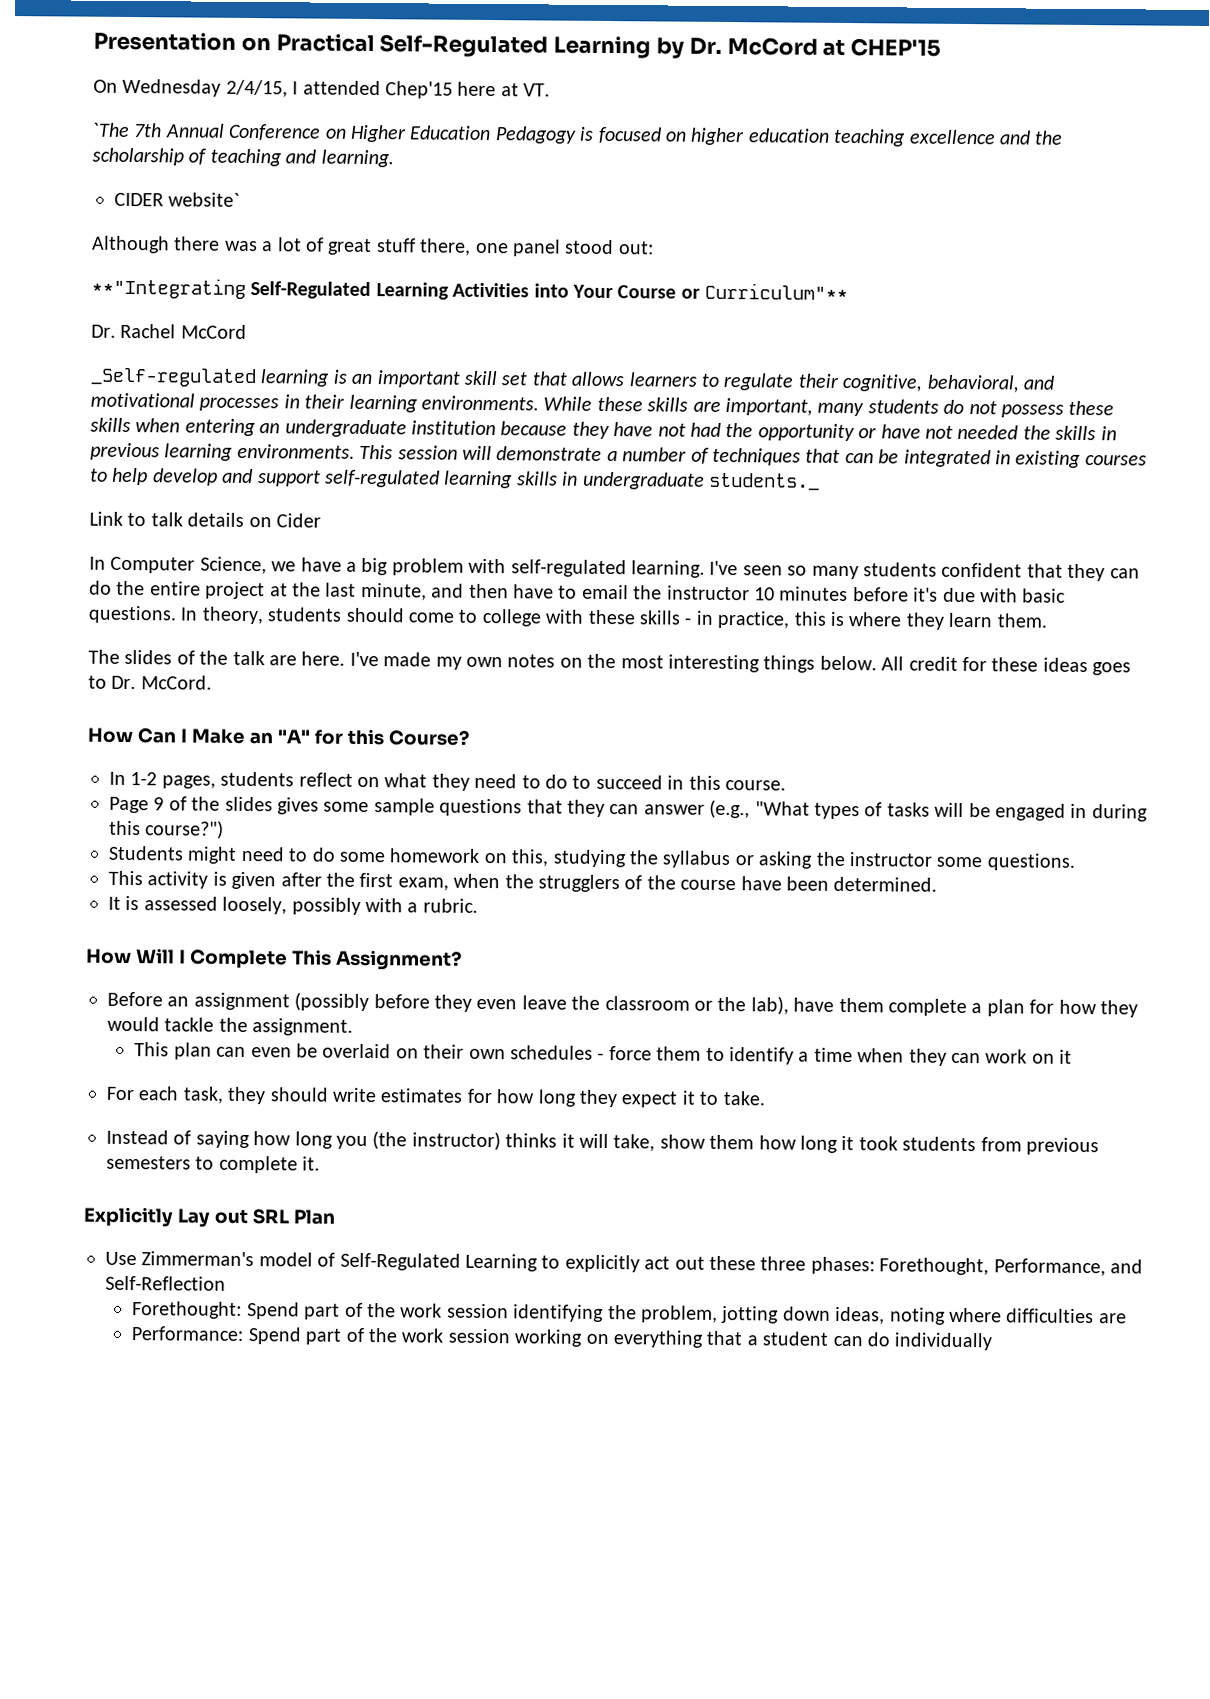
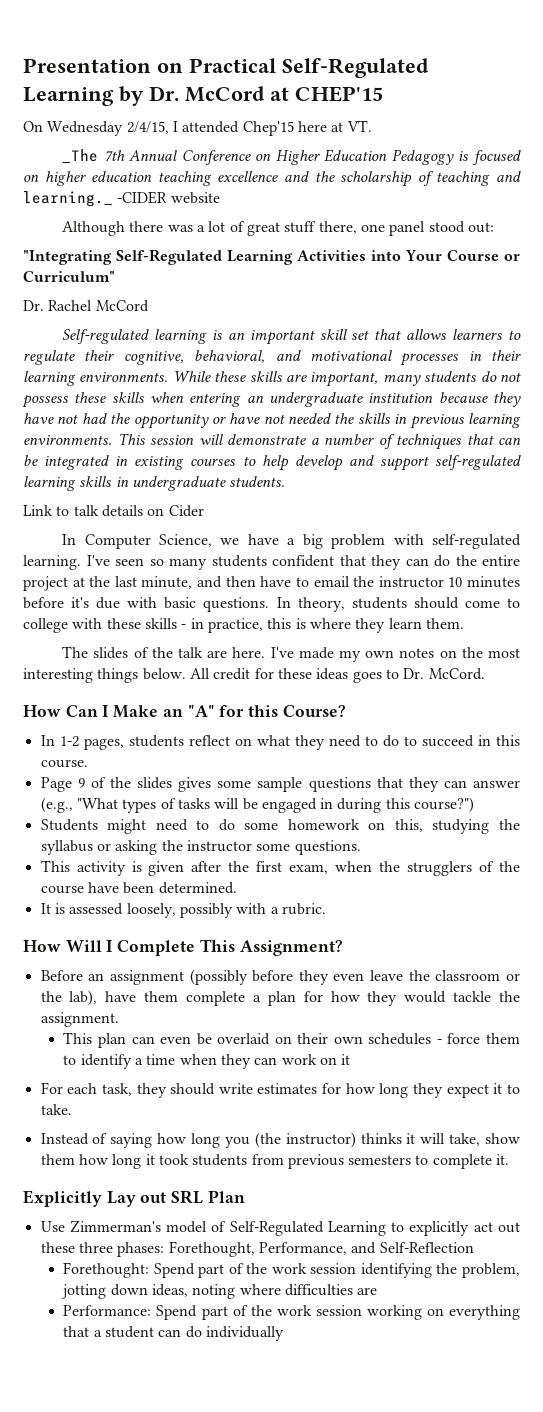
- `The 7th Annual Conference on Higher Education Pedagogy is focused on higher education teaching excellence and the scholarship of teaching and learning.
- CIDER website`
+ _The 7th Annual Conference on Higher Education Pedagogy is focused on higher education teaching excellence and the scholarship of teaching and learning._ -CIDER website
- **"Integrating Self-Regulated Learning Activities into Your Course or Curriculum"**
+ "Integrating Self-Regulated Learning Activities into Your Course or Curriculum"
- _Self-regulated learning is an important skill set that allows learners to regulate their cognitive, behavioral, and motivational processes in their learning environments.
+ Self-regulated learning is an important skill set that allows learners to regulate their cognitive, behavioral, and motivational processes in their learning environments.
- This session will demonstrate a number of techniques that can be integrated in existing courses to help develop and support self-regulated learning skills in undergraduate students._
+ This session will demonstrate a number of techniques that can be integrated in existing courses to help develop and support self-regulated learning skills in undergraduate students.

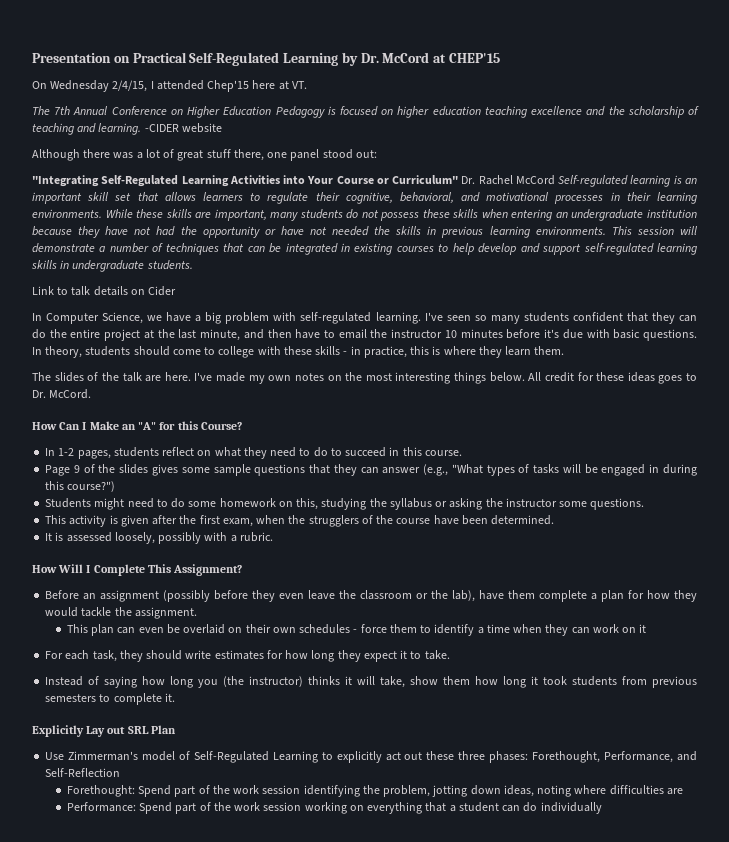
- _The 7th Annual Conference on Higher Education Pedagogy is focused on higher education teaching excellence and the scholarship of teaching and learning._ -CIDER website
+ The 7th Annual Conference on Higher Education Pedagogy is focused on higher education teaching excellence and the scholarship of teaching and learning. -CIDER website
- "Integrating Self-Regulated Learning Activities into Your Course or Curriculum"
- Dr. Rachel McCord
- Self-regulated learning is an important skill set that allows learners to regulate their cognitive, behavioral, and motivational processes in their learning environments.
+ "Integrating Self-Regulated Learning Activities into Your Course or Curriculum" Dr. Rachel McCord Self-regulated learning is an important skill set that allows learners to regulate their cognitive, behavioral, and motivational processes in their learning environments.

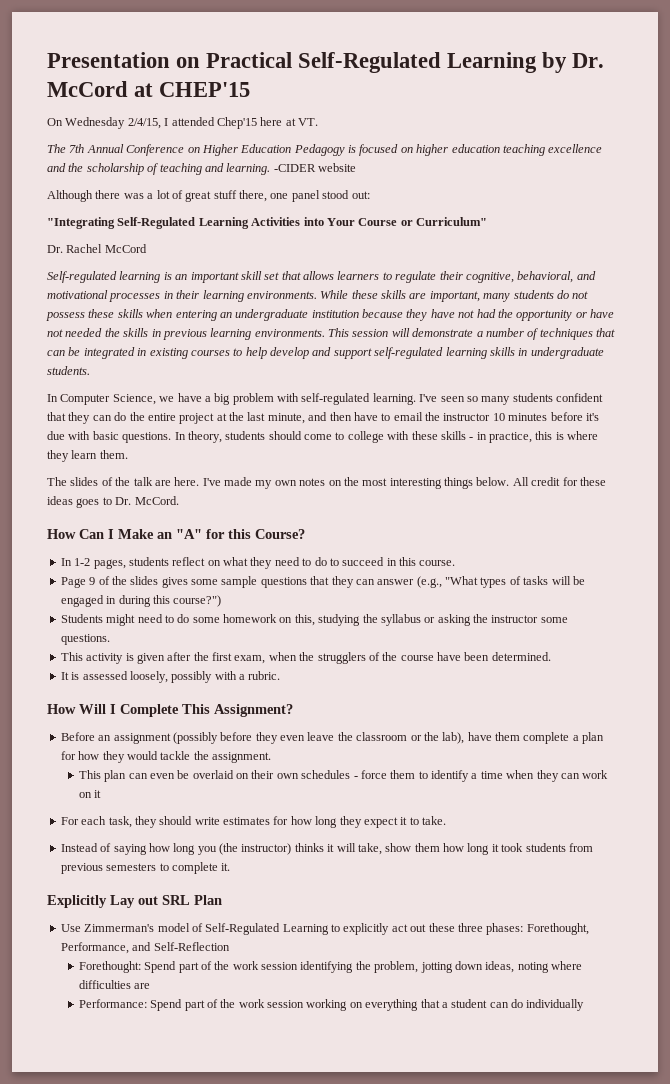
- "Integrating Self-Regulated Learning Activities into Your Course or Curriculum" Dr. Rachel McCord Self-regulated learning is an important skill set that allows learners to regulate their cognitive, behavioral, and motivational processes in their learning environments.
+ "Integrating Self-Regulated Learning Activities into Your Course or Curriculum"
+ Dr. Rachel McCord
+ Self-regulated learning is an important skill set that allows learners to regulate their cognitive, behavioral, and motivational processes in their learning environments.
- Link to talk details on Cider

